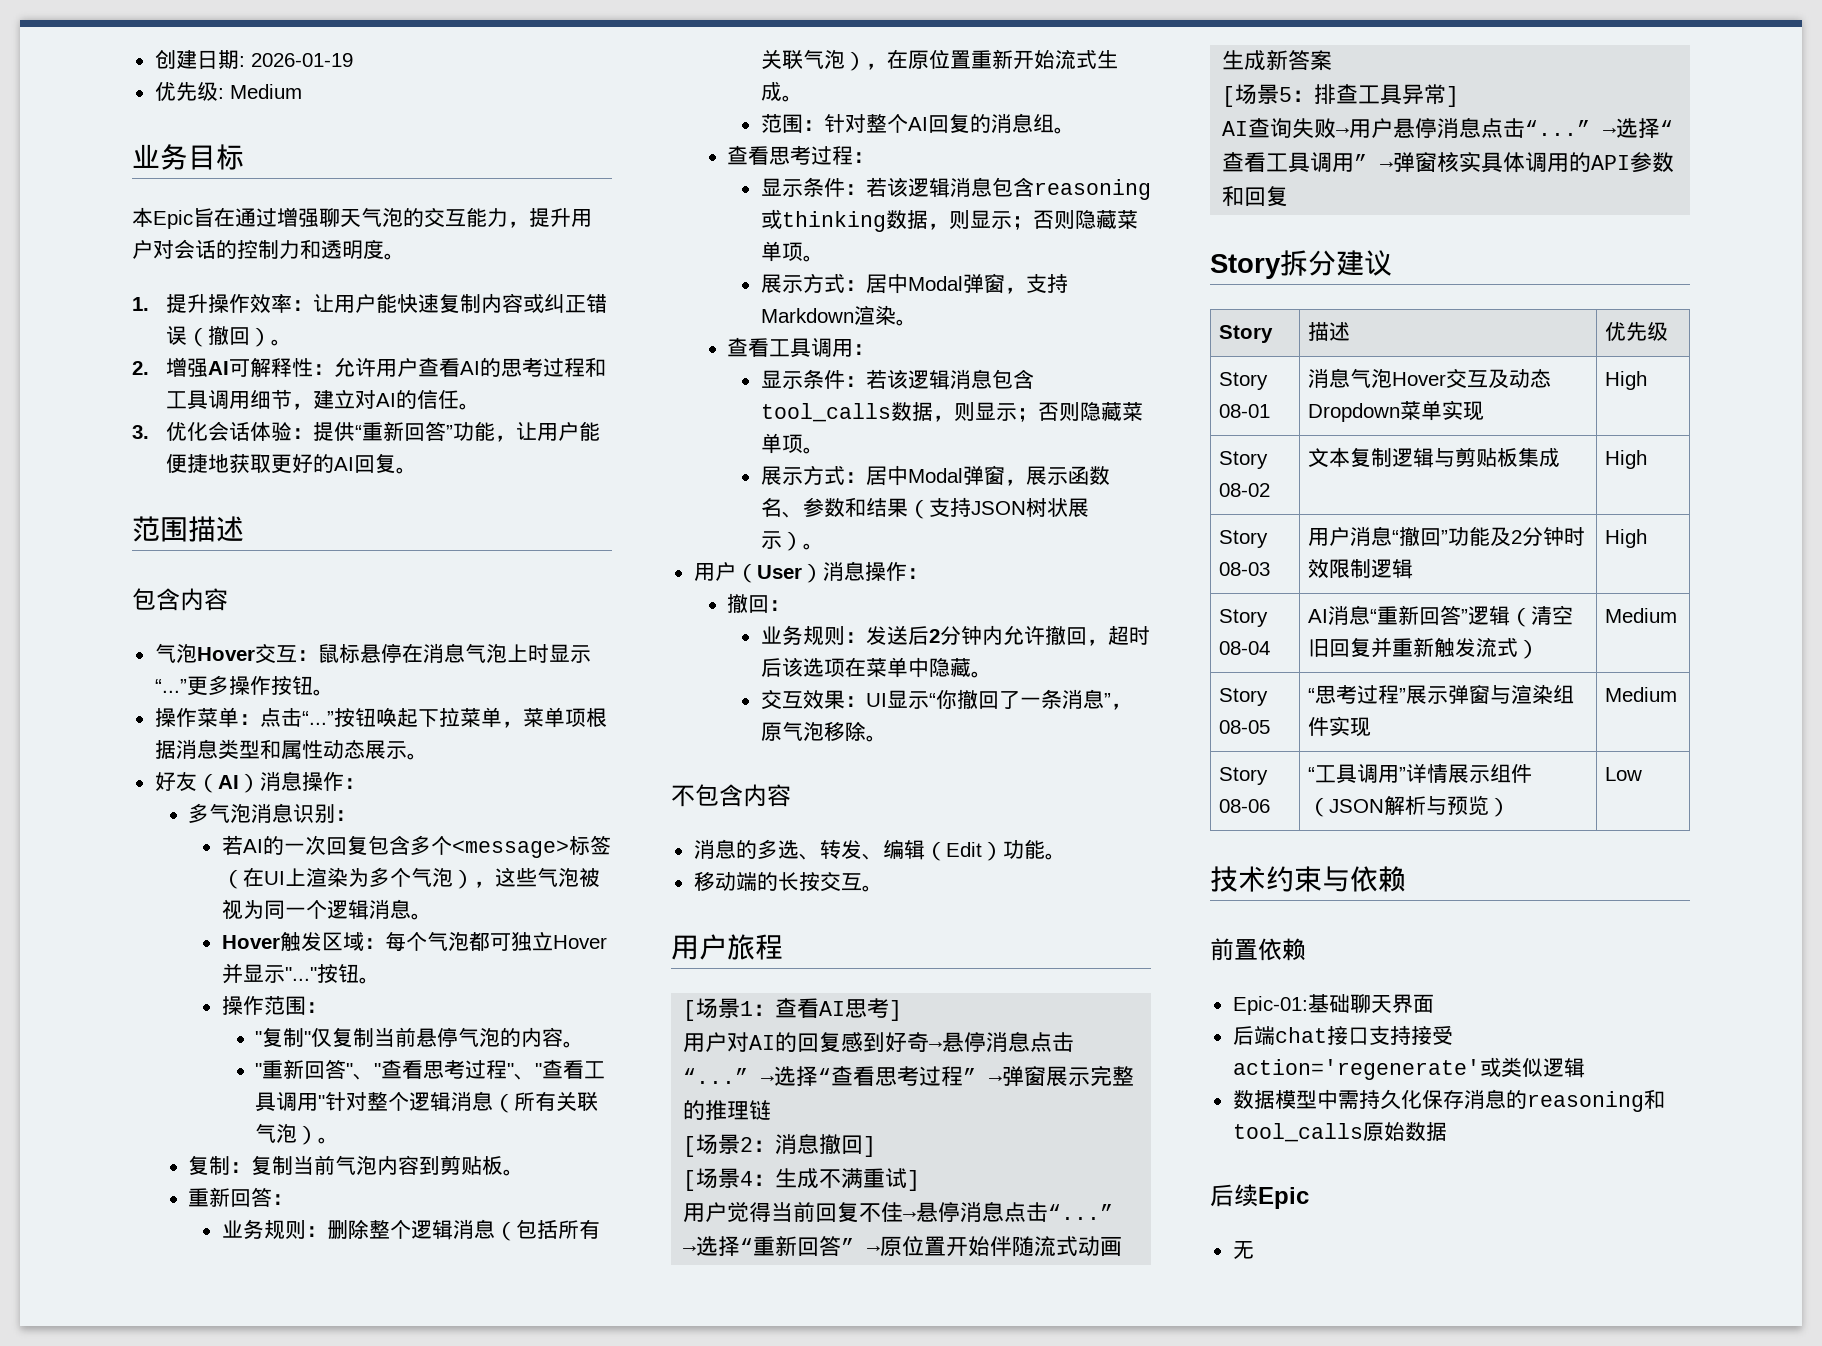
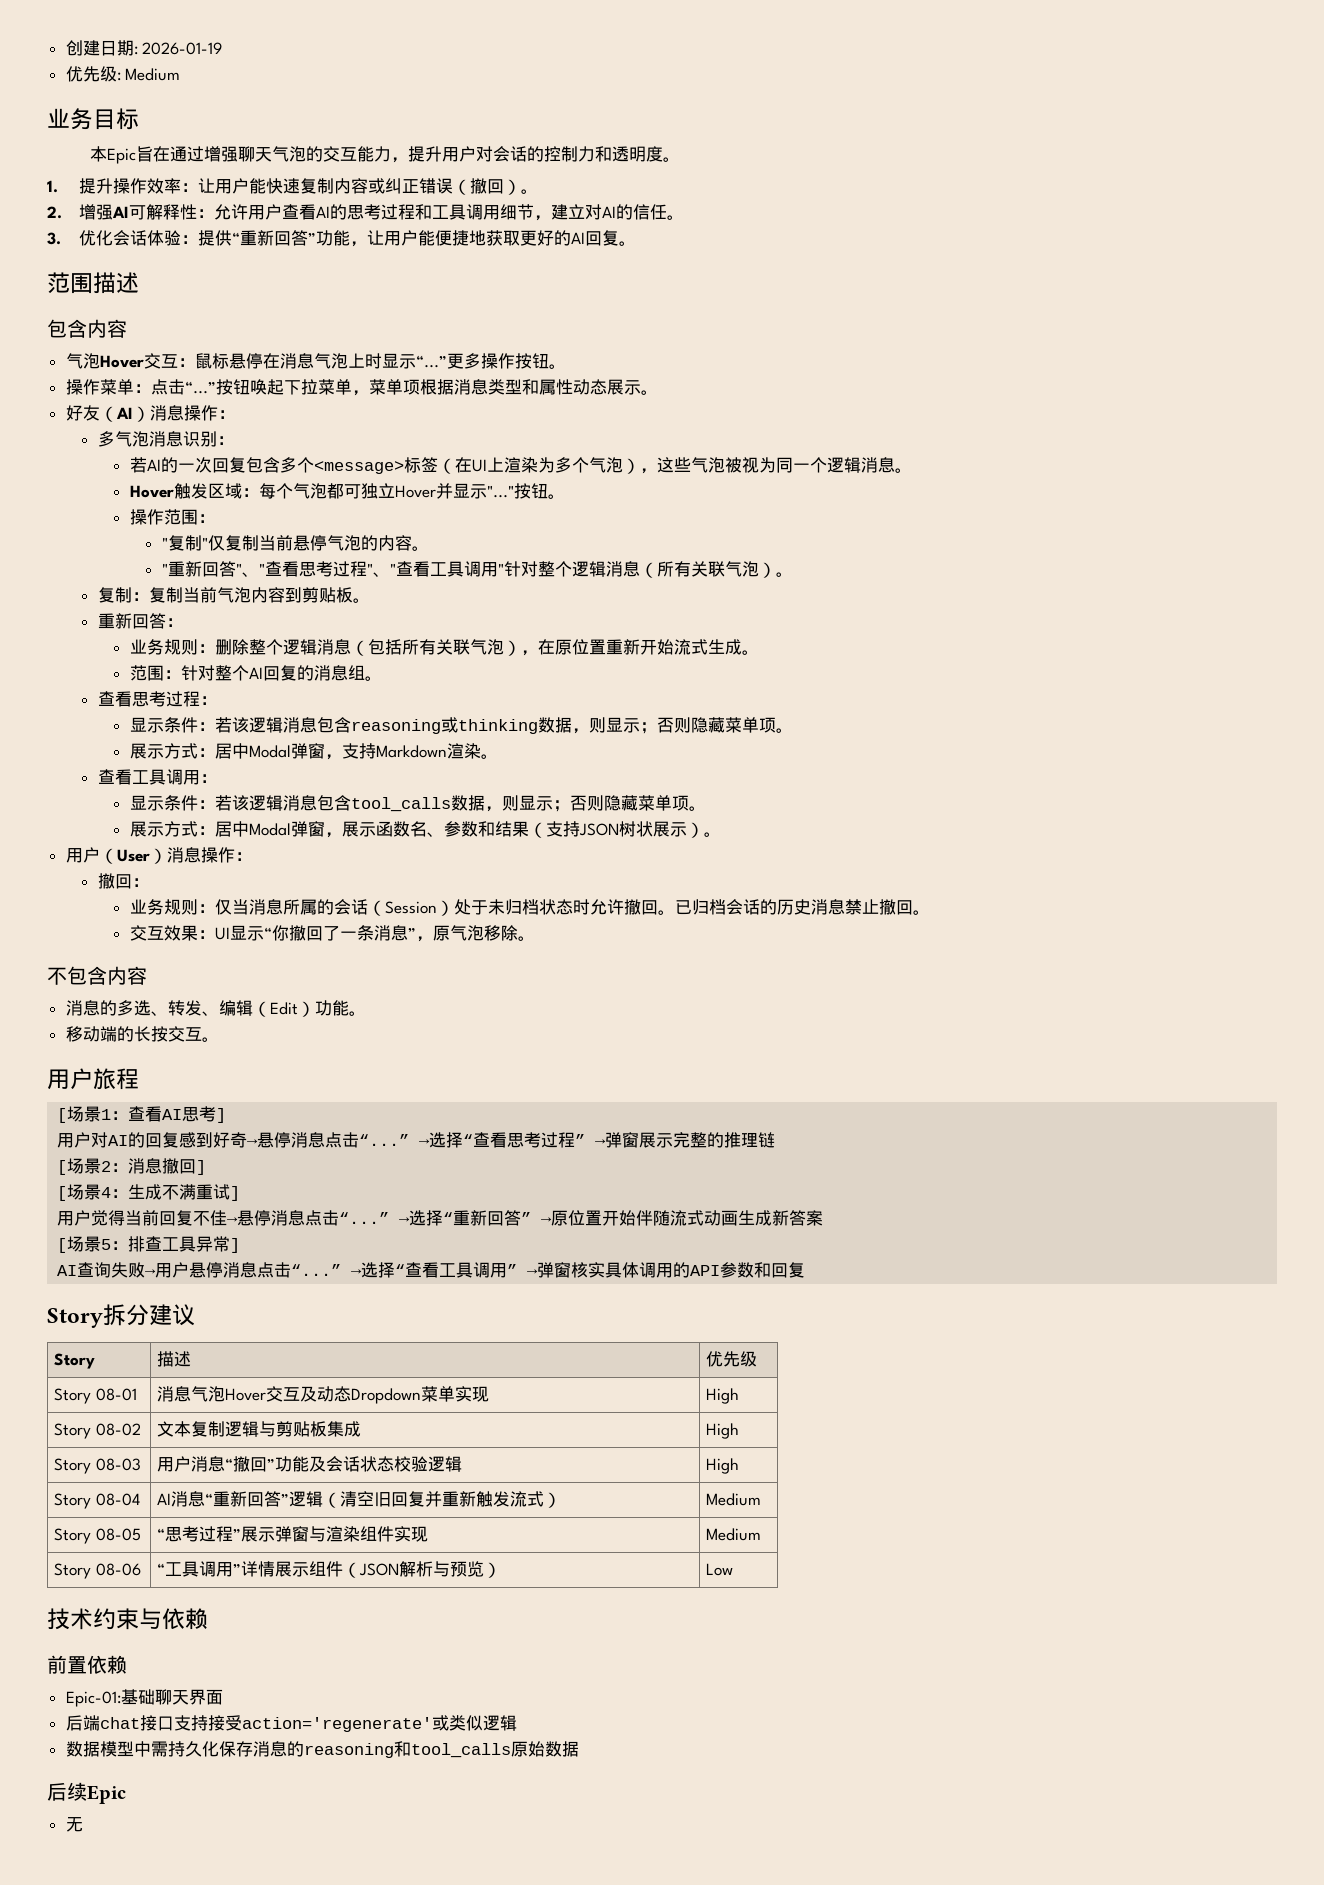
- 业务规则：发送后2分钟内允许撤回，超时后该选项在菜单中隐藏。
+ 业务规则：仅当消息所属的会话（Session）处于未归档状态时允许撤回。已归档会话的历史消息禁止撤回。
- Story 08-03 | 用户消息“撤回”功能及2分钟时效限制逻辑 | High
+ Story 08-03 | 用户消息“撤回”功能及会话状态校验逻辑 | High

